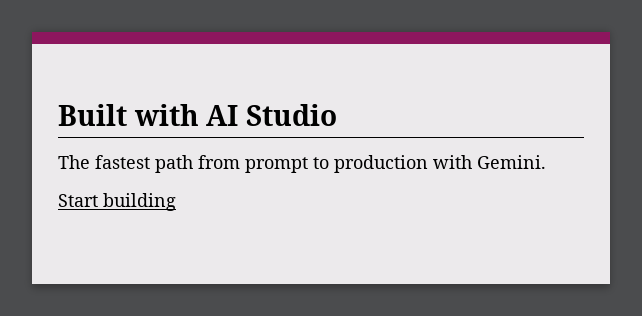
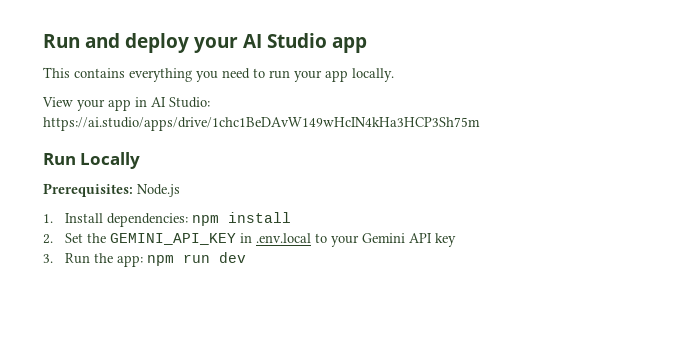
- Built with AI Studio
- The fastest path from prompt to production with Gemini.
- Start building
+ Run and deploy your AI Studio app
+ This contains everything you need to run your app locally.
+ View your app in AI Studio: https://ai.studio/apps/drive/1chc1BeDAvW149wHcIN4kHa3HCP3Sh75m
+ Run Locally
+ Prerequisites: Node.js
+ 1. Install dependencies: npm install
+ 2. Set the GEMINI_API_KEY in .env.local to your Gemini API key
+ 3. Run the app: npm run dev

